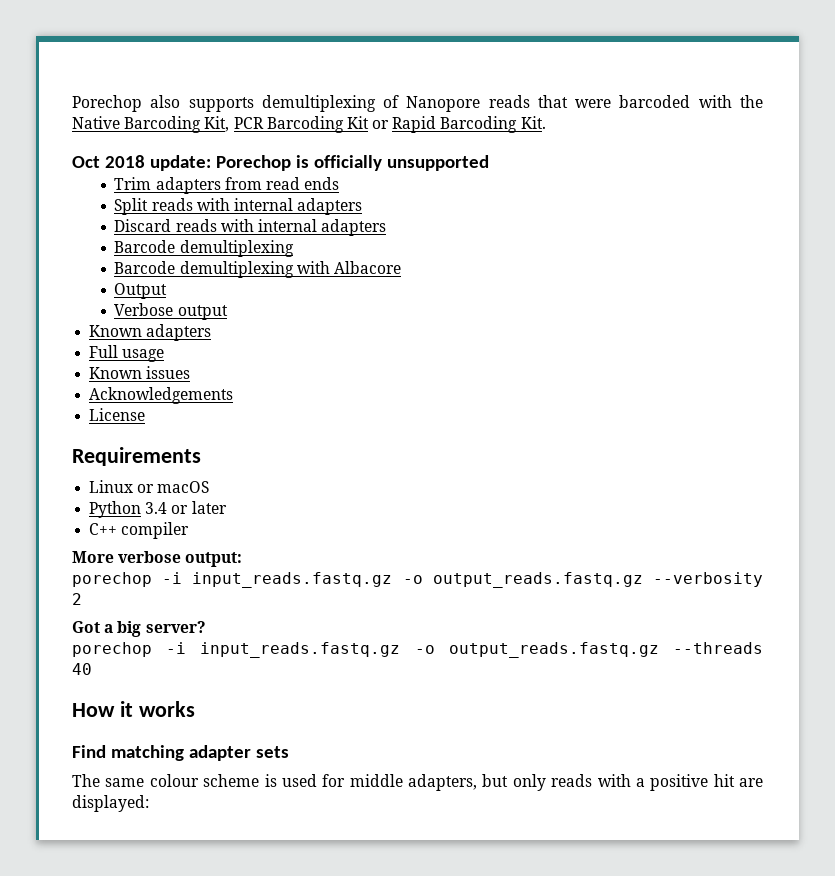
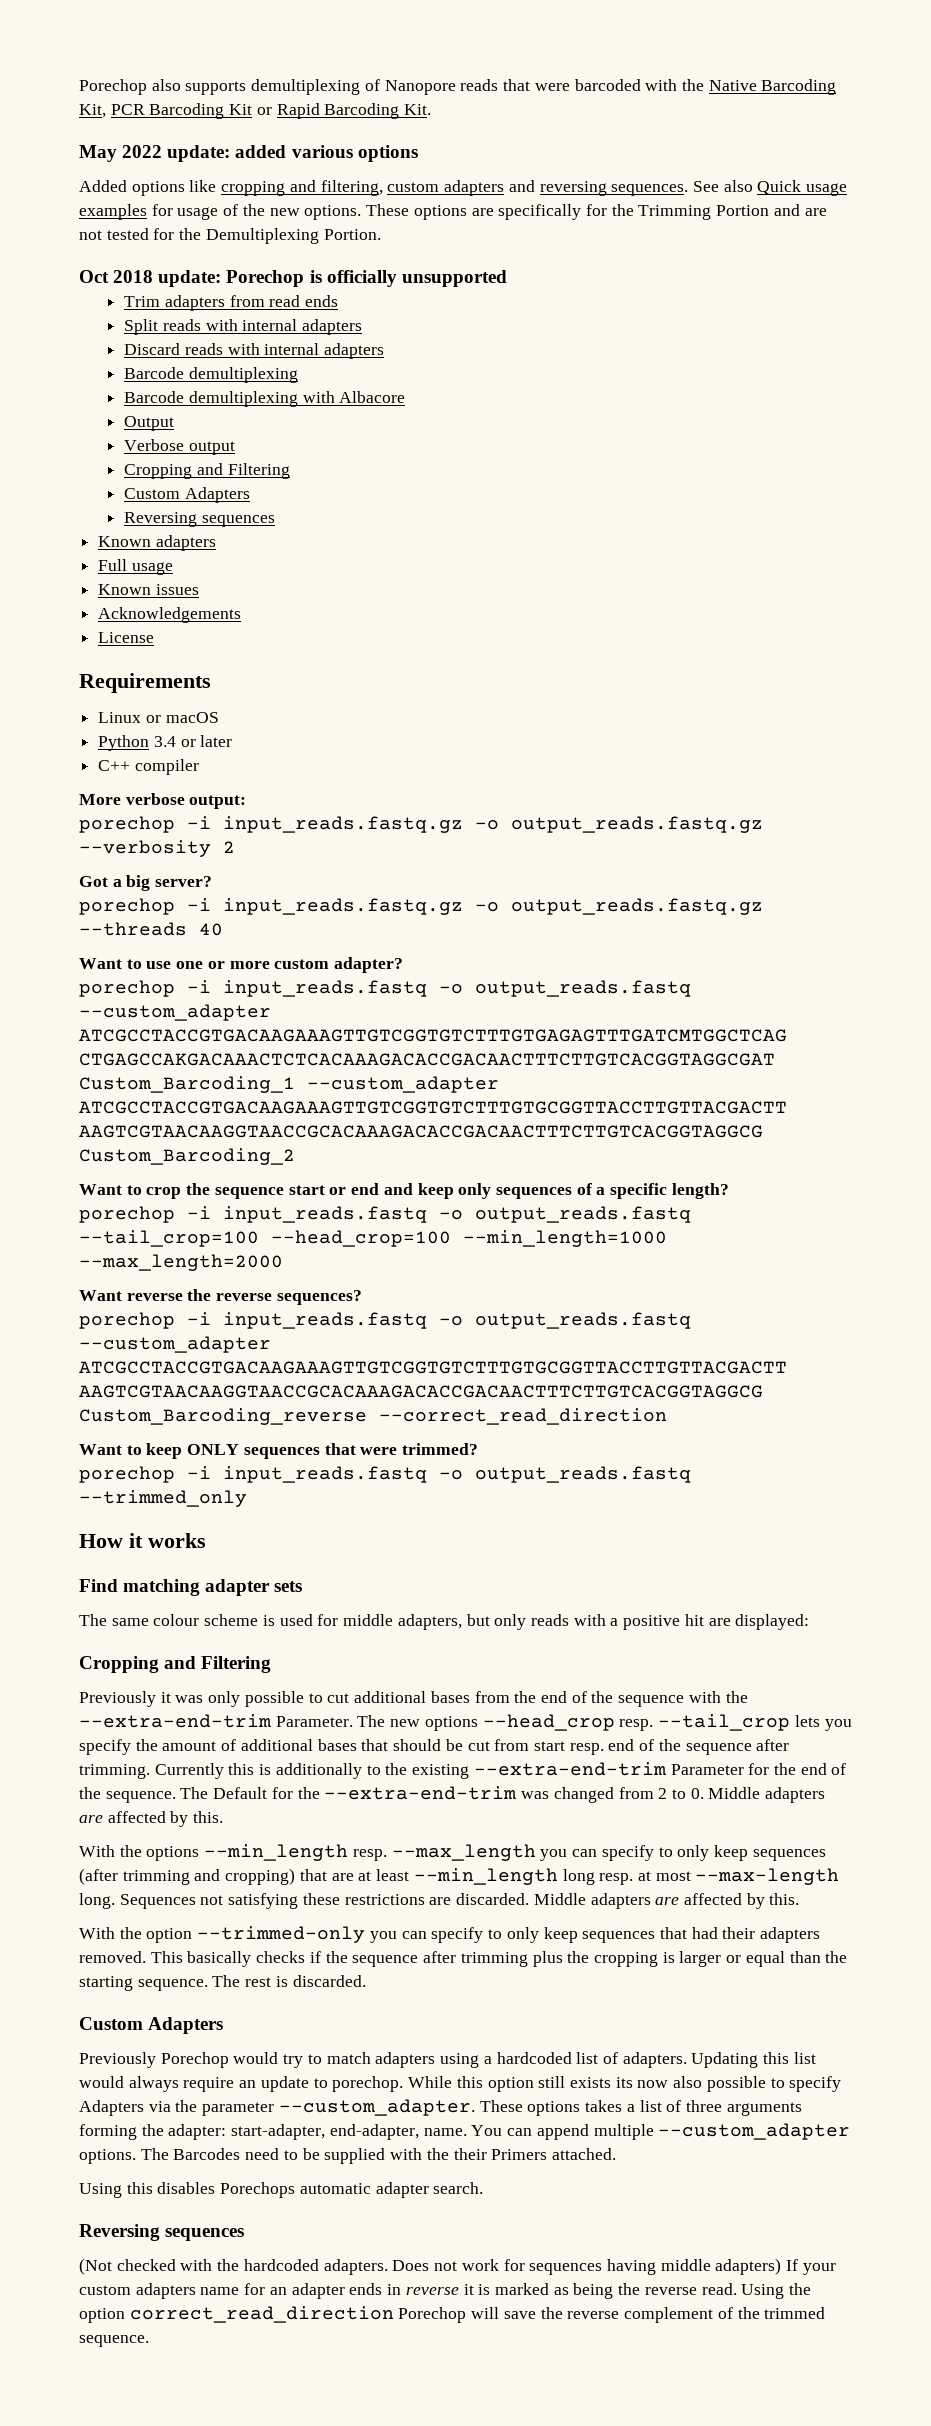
+ May 2022 update: added various options
+ Added options like cropping and filtering, custom adapters and reversing sequences. See also Quick usage examples for usage of the new options. These options are specifically for the Trimming Portion and are not tested for the Demultiplexing Portion.
  Verbose output
+ Cropping and Filtering
+ Custom Adapters
+ Reversing sequences
+ Want to use one or more custom adapter?
+ porechop -i input_reads.fastq -o output_reads.fastq --custom_adapter ATCGCCTACCGTGACAAGAAAGTTGTCGGTGTCTTTGTGAGAGTTTGATCMTGGCTCAG CTGAGCCAKGACAAACTCTCACAAAGACACCGACAACTTTCTTGTCACGGTAGGCGAT Custom_Barcoding_1 --custom_adapter ATCGCCTACCGTGACAAGAAAGTTGTCGGTGTCTTTGTGCGGTTACCTTGTTACGACTT AAGTCGTAACAAGGTAACCGCACAAAGACACCGACAACTTTCTTGTCACGGTAGGCG Custom_Barcoding_2
+ Want to crop the sequence start or end and keep only sequences of a specific length?
+ porechop -i input_reads.fastq -o output_reads.fastq --tail_crop=100 --head_crop=100 --min_length=1000 --max_length=2000
+ Want reverse the reverse sequences?
+ porechop -i input_reads.fastq -o output_reads.fastq --custom_adapter ATCGCCTACCGTGACAAGAAAGTTGTCGGTGTCTTTGTGCGGTTACCTTGTTACGACTT AAGTCGTAACAAGGTAACCGCACAAAGACACCGACAACTTTCTTGTCACGGTAGGCG Custom_Barcoding_reverse --correct_read_direction
+ Want to keep ONLY sequences that were trimmed?
+ porechop -i input_reads.fastq -o output_reads.fastq --trimmed_only
  The same colour scheme is used for middle adapters, but only reads with a positive hit are displayed:
+ Cropping and Filtering
+ Previously it was only possible to cut additional bases from the end of the sequence with the --extra-end-trim Parameter. The new options --head_crop resp. --tail_crop lets you specify the amount of additional bases that should be cut from start resp. end of the sequence after trimming. Currently this is additionally to the existing --extra-end-trim Parameter for the end of the sequence. The Default for the --extra-end-trim was changed from 2 to 0. Middle adapters are affected by this.
+ With the options --min_length resp. --max_length you can specify to only keep sequences (after trimming and cropping) that are at least --min_length long resp. at most --max-length long. Sequences not satisfying these restrictions are discarded. Middle adapters are affected by this.
+ With the option --trimmed-only you can specify to only keep sequences that had their adapters removed. This basically checks if the sequence after trimming plus the cropping is larger or equal than the starting sequence. The rest is discarded.
+ Custom Adapters
+ Previously Porechop would try to match adapters using a hardcoded list of adapters. Updating this list would always require an update to porechop. While this option still exists its now also possible to specify Adapters via the parameter --custom_adapter. These options takes a list of three arguments forming the adapter: start-adapter, end-adapter, name. You can append multiple --custom_adapter options. The Barcodes need to be supplied with the their Primers attached.
+ Using this disables Porechops automatic adapter search.
+ Reversing sequences
+ (Not checked with the hardcoded adapters. Does not work for sequences having middle adapters) If your custom adapters name for an adapter ends in reverse it is marked as being the reverse read. Using the option correct_read_direction Porechop will save the reverse complement of the trimmed sequence.

